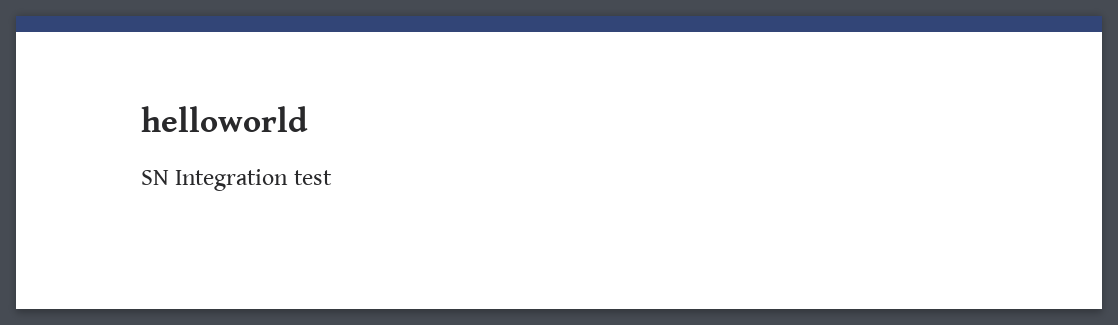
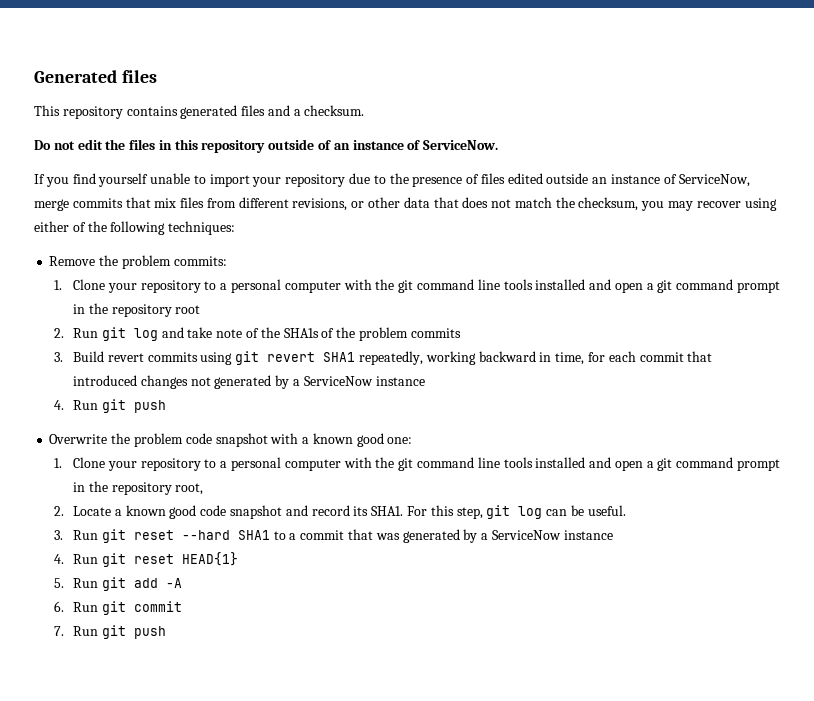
- helloworld
- SN Integration test
+ Generated files
+ This repository contains generated files and a checksum.
+ Do not edit the files in this repository outside of an instance of ServiceNow.
+ If you find yourself unable to import your repository due to the presence of files edited outside an instance of ServiceNow, merge commits that mix files from different revisions, or other data that does not match the checksum, you may recover using either of the following techniques:
+ Remove the problem commits:
+ 1. Clone your repository to a personal computer with the git command line tools installed and open a git command prompt in the repository root
+ 2. Run git log and take note of the SHA1s of the problem commits
+ 3. Build revert commits using git revert SHA1 repeatedly, working backward in time, for each commit that introduced changes not generated by a ServiceNow instance
+ 4. Run git push
+ Overwrite the problem code snapshot with a known good one:
+ 1. Clone your repository to a personal computer with the git command line tools installed and open a git command prompt in the repository root,
+ 2. Locate a known good code snapshot and record its SHA1. For this step, git log can be useful.
+ 3. Run git reset --hard SHA1 to a commit that was generated by a ServiceNow instance
+ 4. Run git reset HEAD{1}
+ 5. Run git add -A
+ 6. Run git commit
+ 7. Run git push

